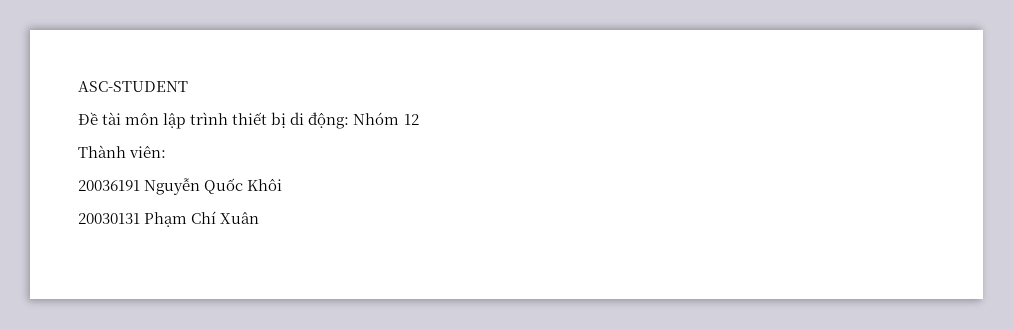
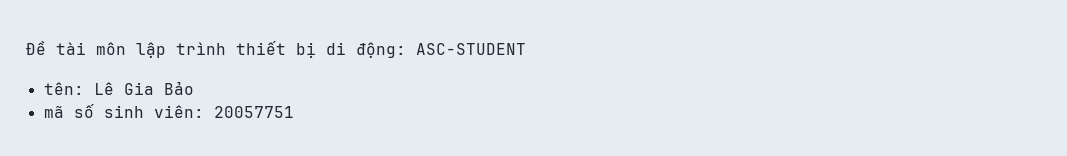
- ASC-STUDENT
- Đề tài môn lập trình thiết bị di động: Nhóm 12
- Thành viên:
- 20036191 Nguyễn Quốc Khôi
- 20030131 Phạm Chí Xuân
+ Đề tài môn lập trình thiết bị di động: ASC-STUDENT
+ tên: Lê Gia Bảo
+ mã số sinh viên: 20057751

